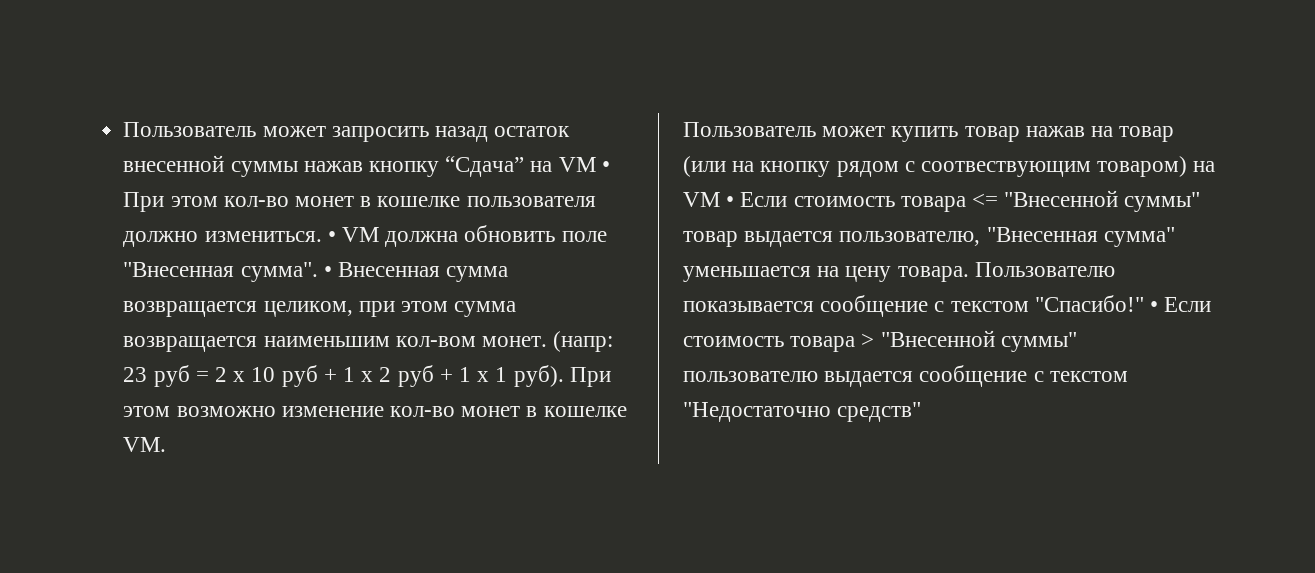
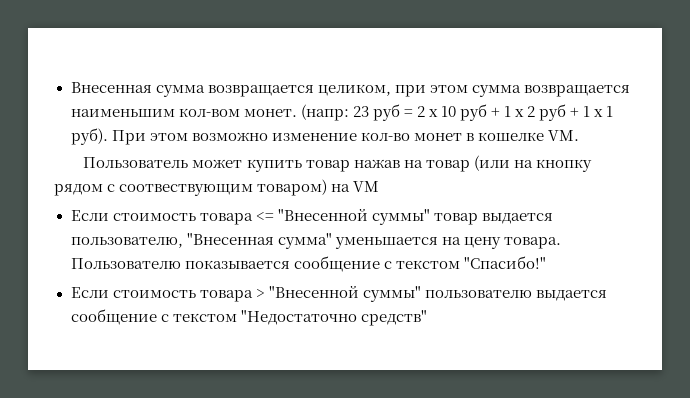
- Пользователь может запросить назад остаток внесенной суммы нажав кнопку “Сдача” на VM • При этом кол-во монет в кошелке пользователя должно измениться. • VM должна обновить поле "Внесенная сумма". • Внесенная сумма возвращается целиком, при этом сумма возвращается наименьшим кол-вом монет.
+ Внесенная сумма возвращается целиком, при этом сумма возвращается наименьшим кол-вом монет.
- Пользователь может купить товар нажав на товар (или на кнопку рядом с соотвествующим товаром) на VM • Если стоимость товара <= "Внесенной суммы" товар выдается пользователю, "Внесенная сумма" уменьшается на цену товара.
+ Пользователь может купить товар нажав на товар (или на кнопку рядом с соотвествующим товаром) на VM
+ Если стоимость товара <= "Внесенной суммы" товар выдается пользователю, "Внесенная сумма" уменьшается на цену товара.
- Пользователю показывается сообщение с текстом "Спасибо!" • Если стоимость товара > "Внесенной суммы" пользователю выдается сообщение с текстом "Недостаточно средств"
+ Пользователю показывается сообщение с текстом "Спасибо!"
+ Если стоимость товара > "Внесенной суммы" пользователю выдается сообщение с текстом "Недостаточно средств"

